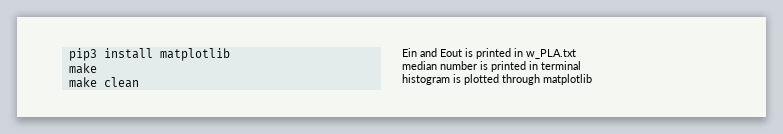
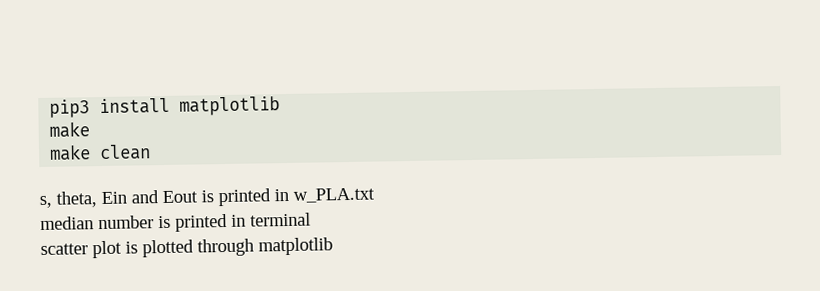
- Ein and Eout is printed in w_PLA.txt
+ s, theta, Ein and Eout is printed in w_PLA.txt
- histogram is plotted through matplotlib
+ scatter plot is plotted through matplotlib

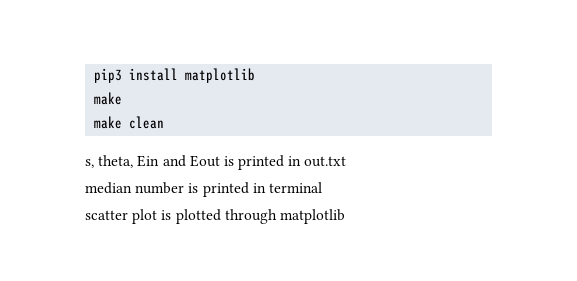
- s, theta, Ein and Eout is printed in w_PLA.txt
+ s, theta, Ein and Eout is printed in out.txt

